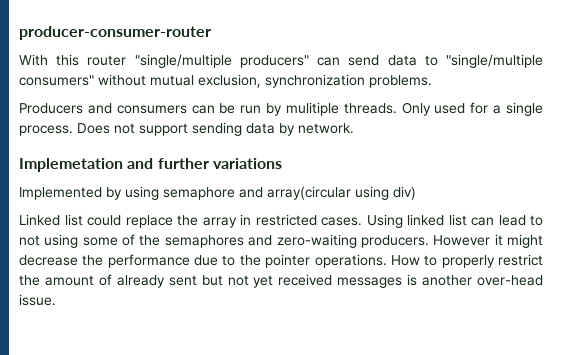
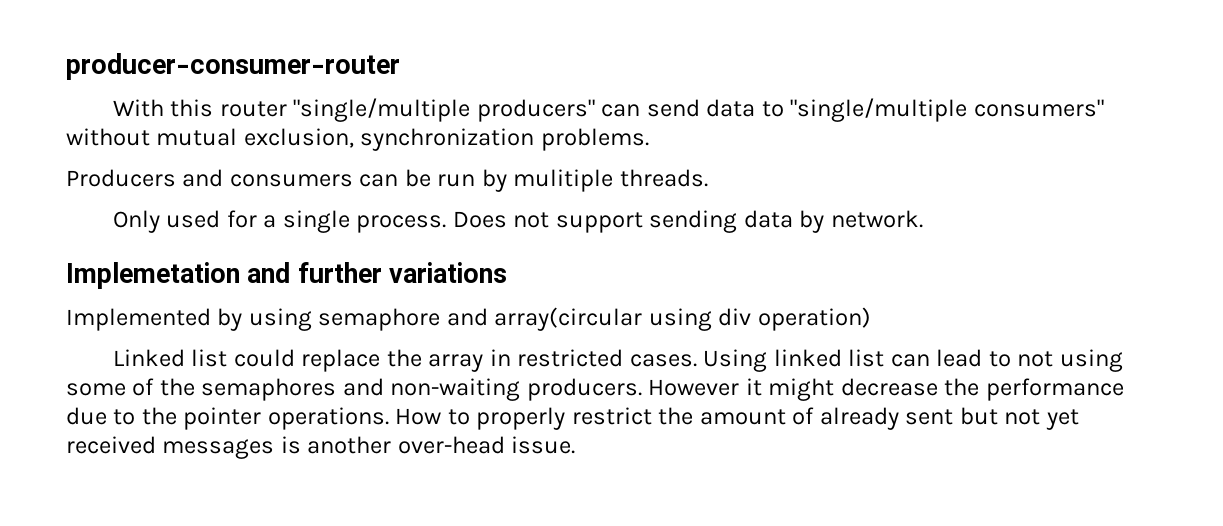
- Producers and consumers can be run by mulitiple threads. Only used for a single process.
+ Producers and consumers can be run by mulitiple threads.
+ Only used for a single process.
- Implemented by using semaphore and array(circular using div)
+ Implemented by using semaphore and array(circular using div operation)
- Using linked list can lead to not using some of the semaphores and zero-waiting producers.
+ Using linked list can lead to not using some of the semaphores and non-waiting producers.

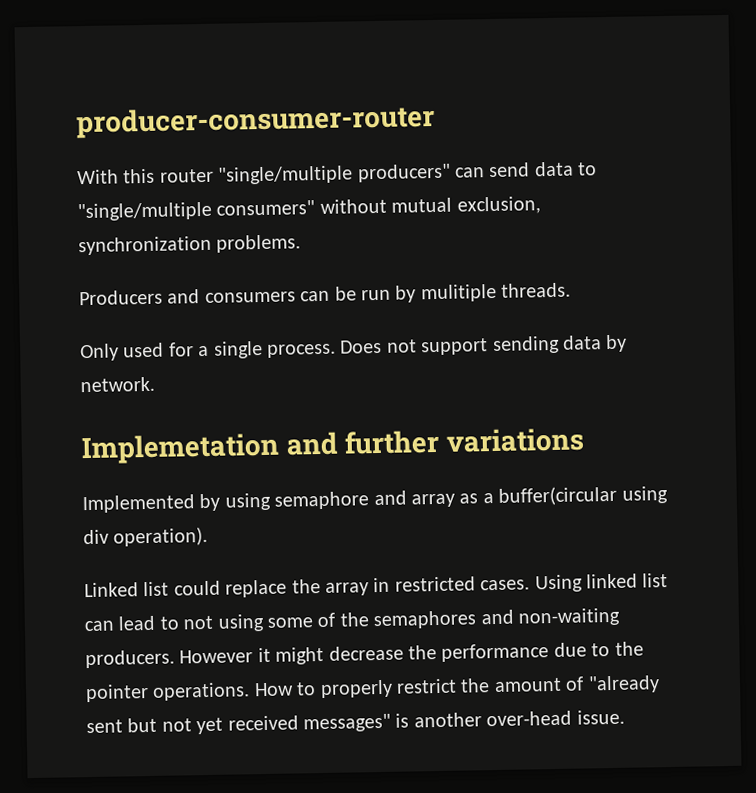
- Implemented by using semaphore and array(circular using div operation)
+ Implemented by using semaphore and array as a buffer(circular using div operation).
- How to properly restrict the amount of already sent but not yet received messages is another over-head issue.
+ How to properly restrict the amount of "already sent but not yet received messages" is another over-head issue.

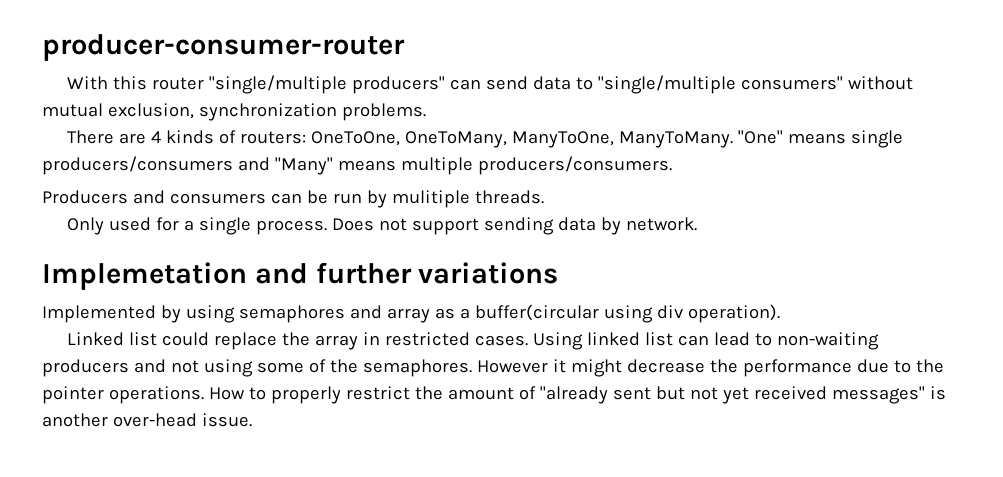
+ There are 4 kinds of routers: OneToOne, OneToMany, ManyToOne, ManyToMany. "One" means single producers/consumers and "Many" means multiple producers/consumers.
- Implemented by using semaphore and array as a buffer(circular using div operation).
+ Implemented by using semaphores and array as a buffer(circular using div operation).
- Using linked list can lead to not using some of the semaphores and non-waiting producers.
+ Using linked list can lead to non-waiting producers and not using some of the semaphores.

